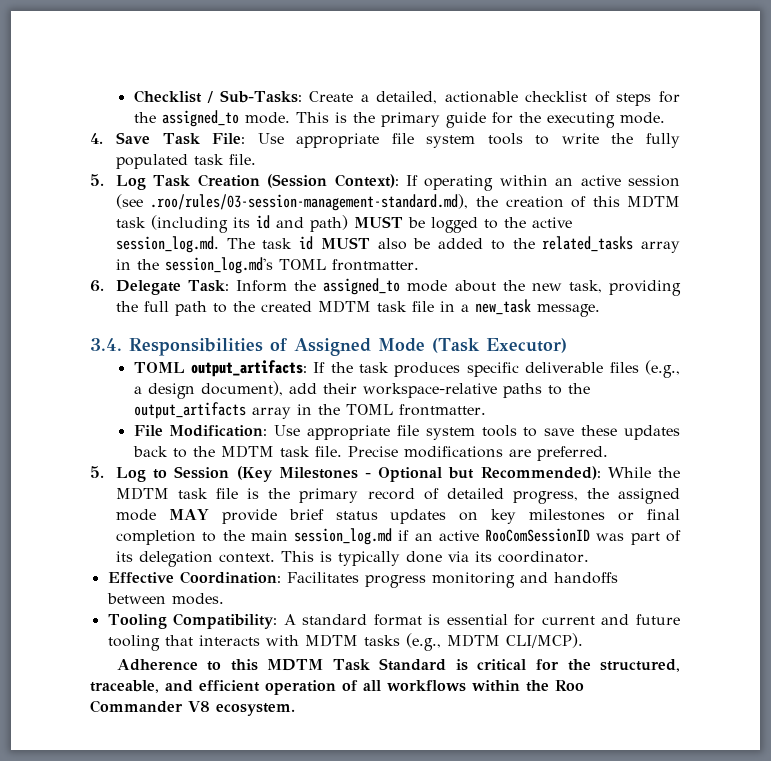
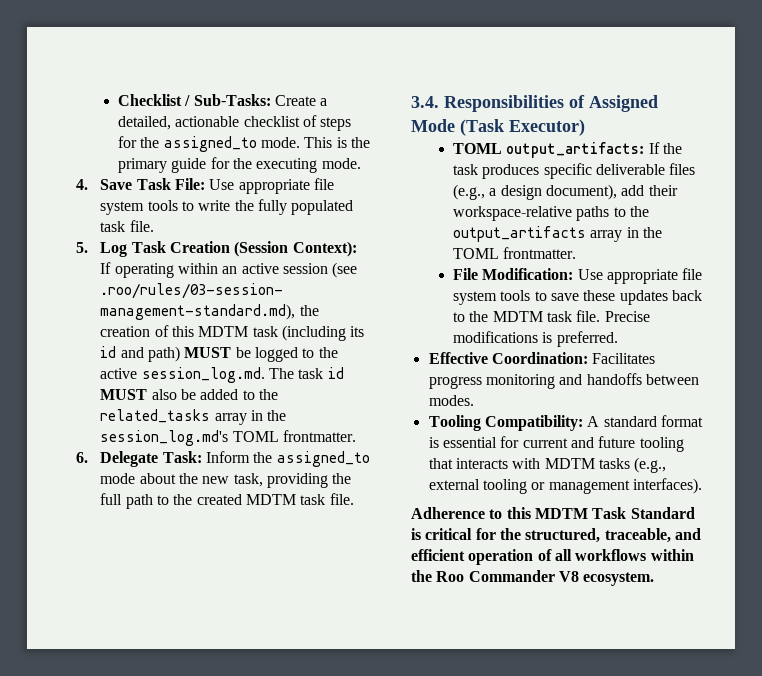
- 6. Delegate Task: Inform the assigned_to mode about the new task, providing the full path to the created MDTM task file in a new_task message.
+ 6. Delegate Task: Inform the assigned_to mode about the new task, providing the full path to the created MDTM task file.
- Precise modifications are preferred.
+ Precise modifications is preferred.
- 5. Log to Session (Key Milestones - Optional but Recommended): While the MDTM task file is the primary record of detailed progress, the assigned mode MAY provide brief status updates on key milestones or final completion to the main session_log.md if an active RooComSessionID was part of its delegation context. This is typically done via its coordinator.
- Tooling Compatibility: A standard format is essential for current and future tooling that interacts with MDTM tasks (e.g., MDTM CLI/MCP).
+ Tooling Compatibility: A standard format is essential for current and future tooling that interacts with MDTM tasks (e.g., external tooling or management interfaces).

